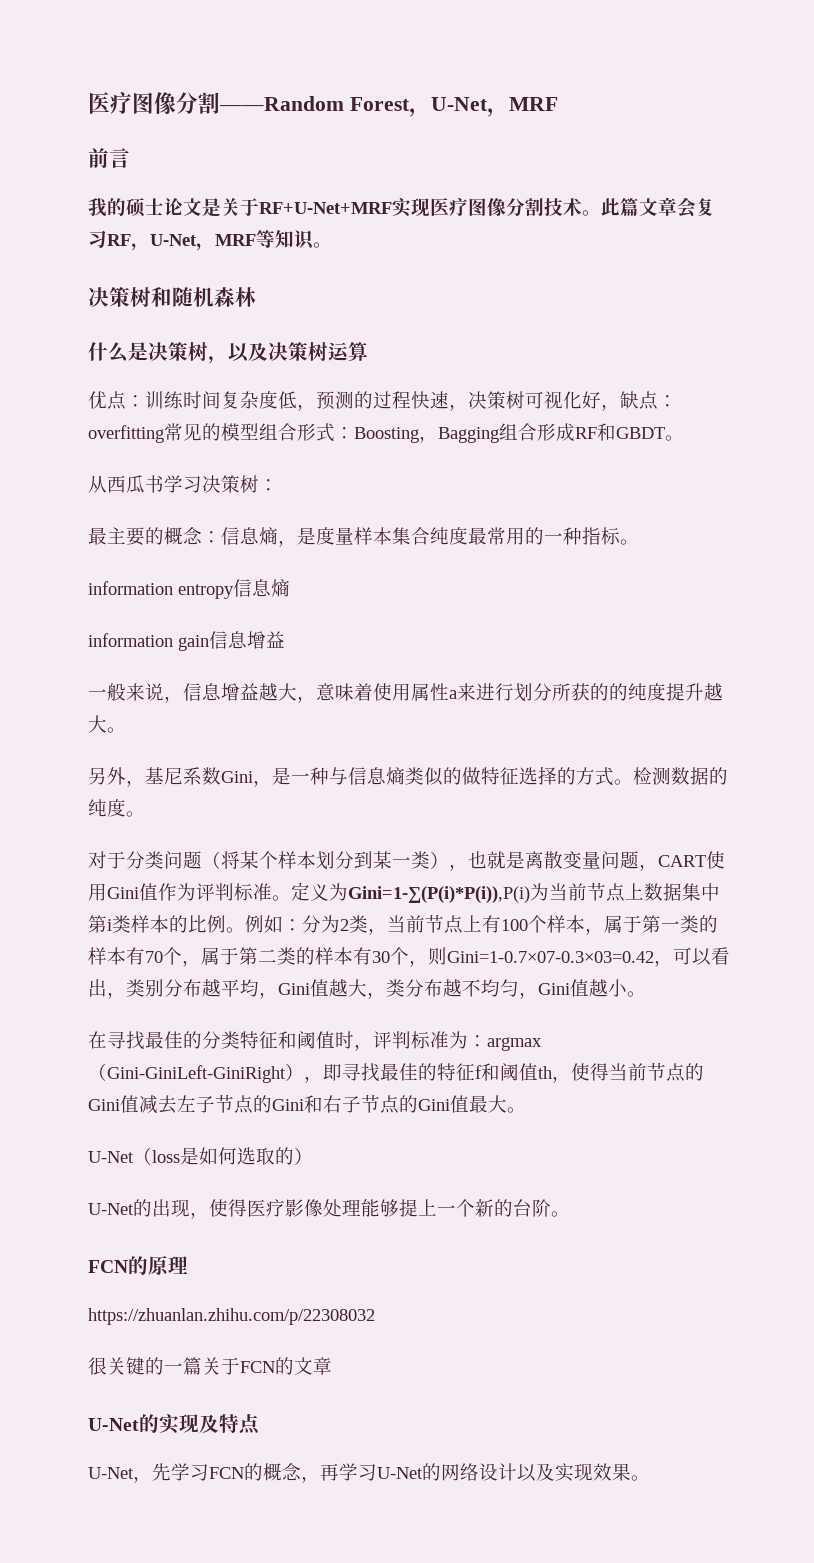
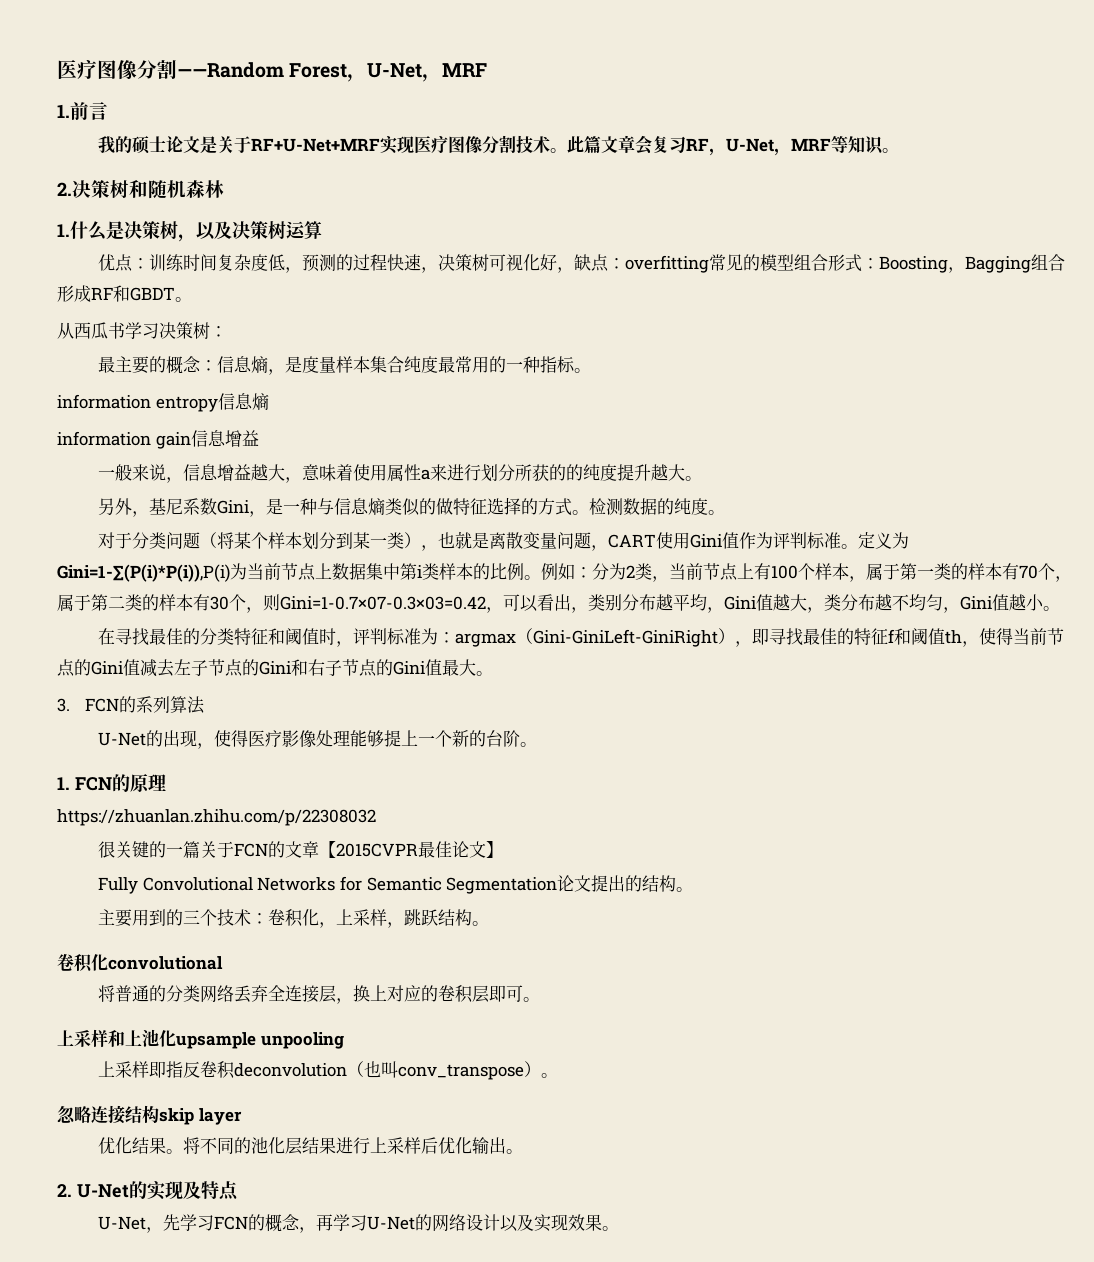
- 前言
+ 1.前言
- 决策树和随机森林
+ 2.决策树和随机森林
- 什么是决策树，以及决策树运算
+ 1.什么是决策树，以及决策树运算
- U-Net（loss是如何选取的）
+ 3. FCN的系列算法
- FCN的原理
+ 1. FCN的原理
- 很关键的一篇关于FCN的文章
- U-Net的实现及特点
+ 很关键的一篇关于FCN的文章【2015CVPR最佳论文】
+ Fully Convolutional Networks for Semantic Segmentation论文提出的结构。
+ 主要用到的三个技术：卷积化，上采样，跳跃结构。
+ 卷积化convolutional
+ 将普通的分类网络丢弃全连接层，换上对应的卷积层即可。
+ 上采样和上池化upsample unpooling
+ 上采样即指反卷积deconvolution（也叫conv_transpose）。
+ 忽略连接结构skip layer
+ 优化结果。将不同的池化层结果进行上采样后优化输出。
+ 2. U-Net的实现及特点

